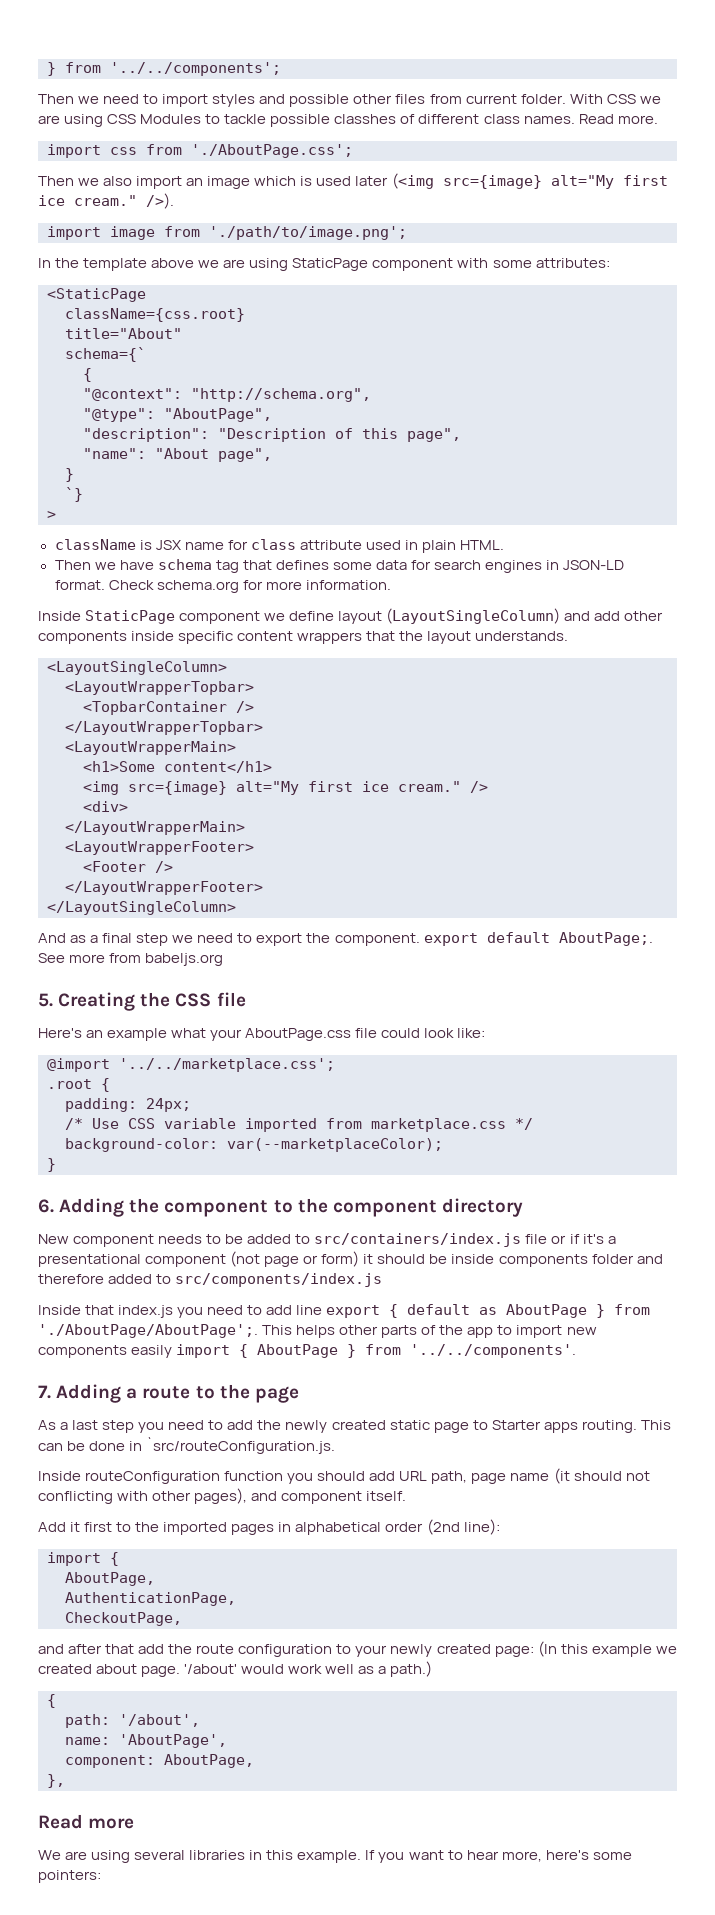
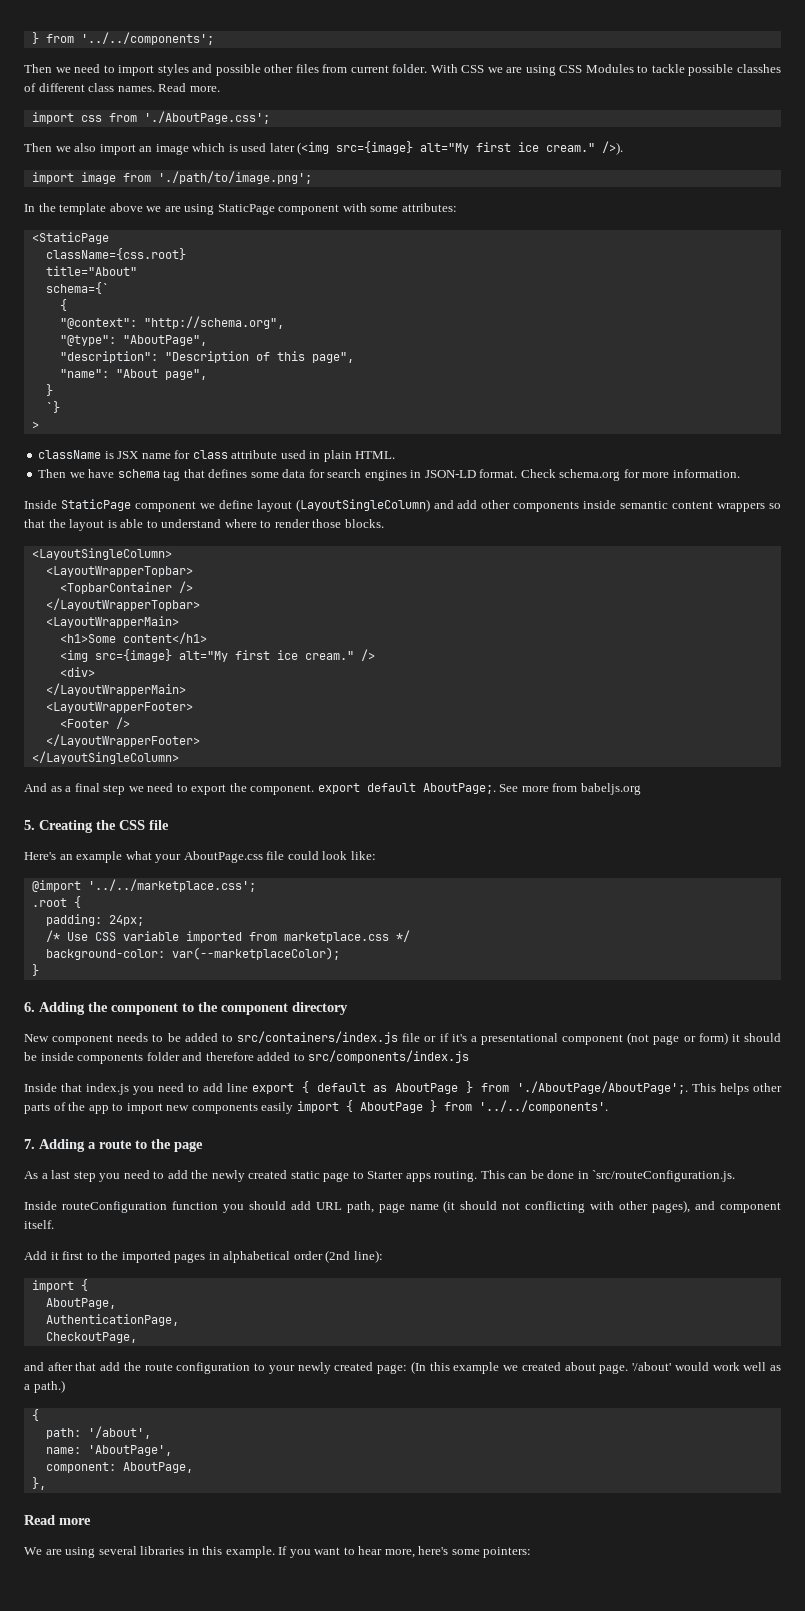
- Inside StaticPage component we define layout (LayoutSingleColumn) and add other components inside specific content wrappers that the layout understands.
+ Inside StaticPage component we define layout (LayoutSingleColumn) and add other components inside semantic content wrappers so that the layout is able to understand where to render those blocks.

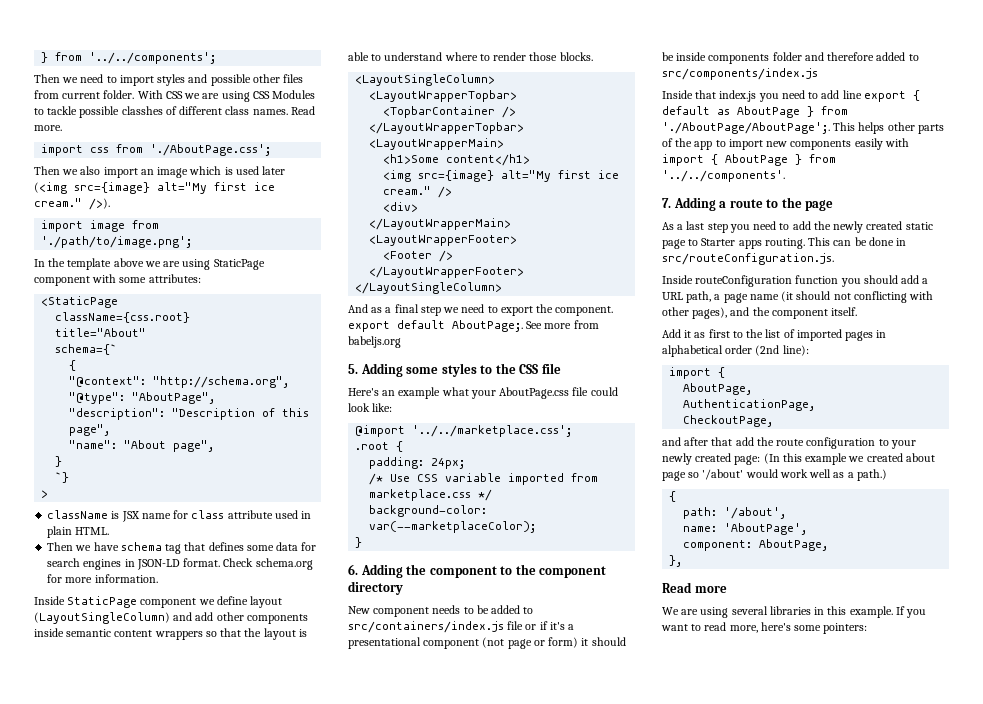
- 5. Creating the CSS file
+ 5. Adding some styles to the CSS file
- Inside that index.js you need to add line export { default as AboutPage } from './AboutPage/AboutPage';. This helps other parts of the app to import new components easily import { AboutPage } from '../../components'.
+ Inside that index.js you need to add line export { default as AboutPage } from './AboutPage/AboutPage';. This helps other parts of the app to import new components easily with import { AboutPage } from '../../components'.
- This can be done in `src/routeConfiguration.js.
+ This can be done in src/routeConfiguration.js.
- Inside routeConfiguration function you should add URL path, page name (it should not conflicting with other pages), and component itself.
+ Inside routeConfiguration function you should add a URL path, a page name (it should not conflicting with other pages), and the component itself.
- Add it first to the imported pages in alphabetical order (2nd line):
+ Add it as first to the list of imported pages in alphabetical order (2nd line):
- and after that add the route configuration to your newly created page: (In this example we created about page. '/about' would work well as a path.)
+ and after that add the route configuration to your newly created page: (In this example we created about page so '/about' would work well as a path.)
- If you want to hear more, here's some pointers:
+ If you want to read more, here's some pointers:

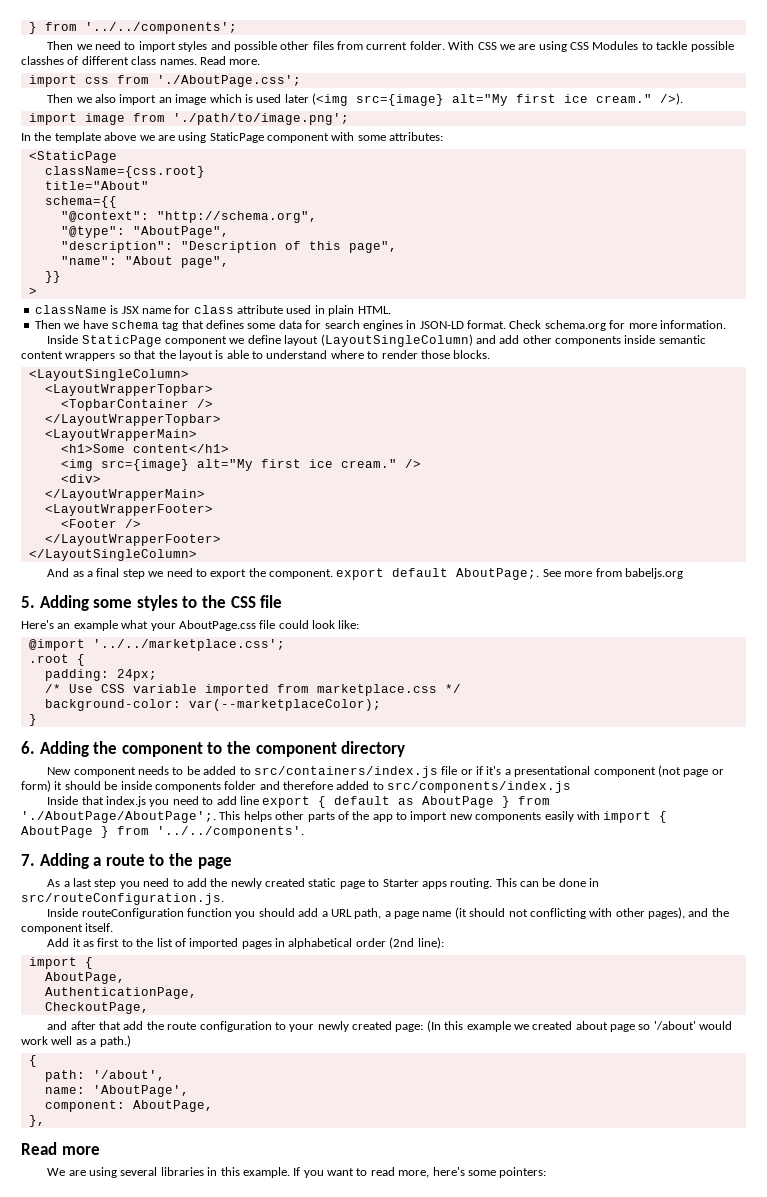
- schema={`
- {
+ schema={{
  "name": "About page",
- }
- `}
+ }}

